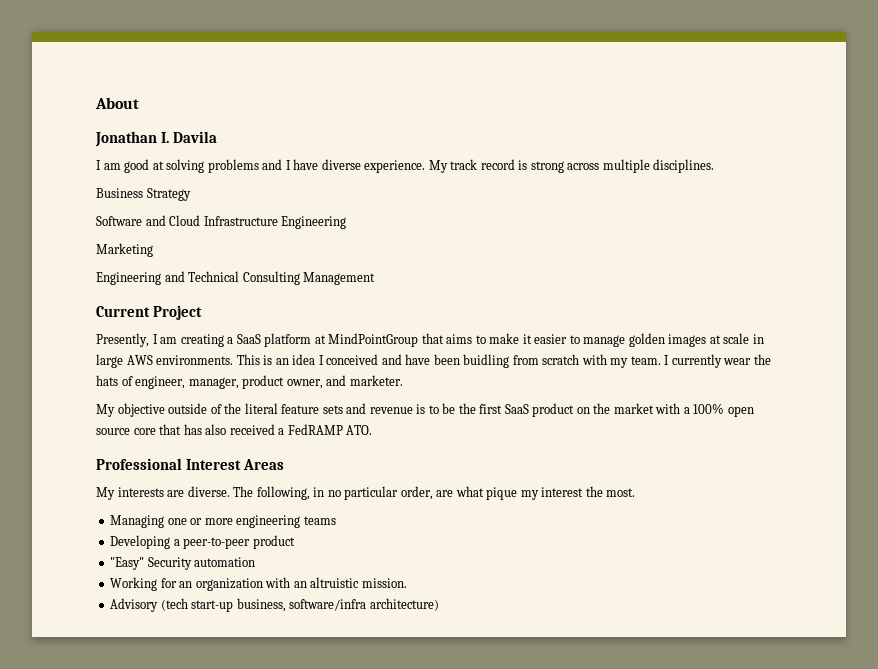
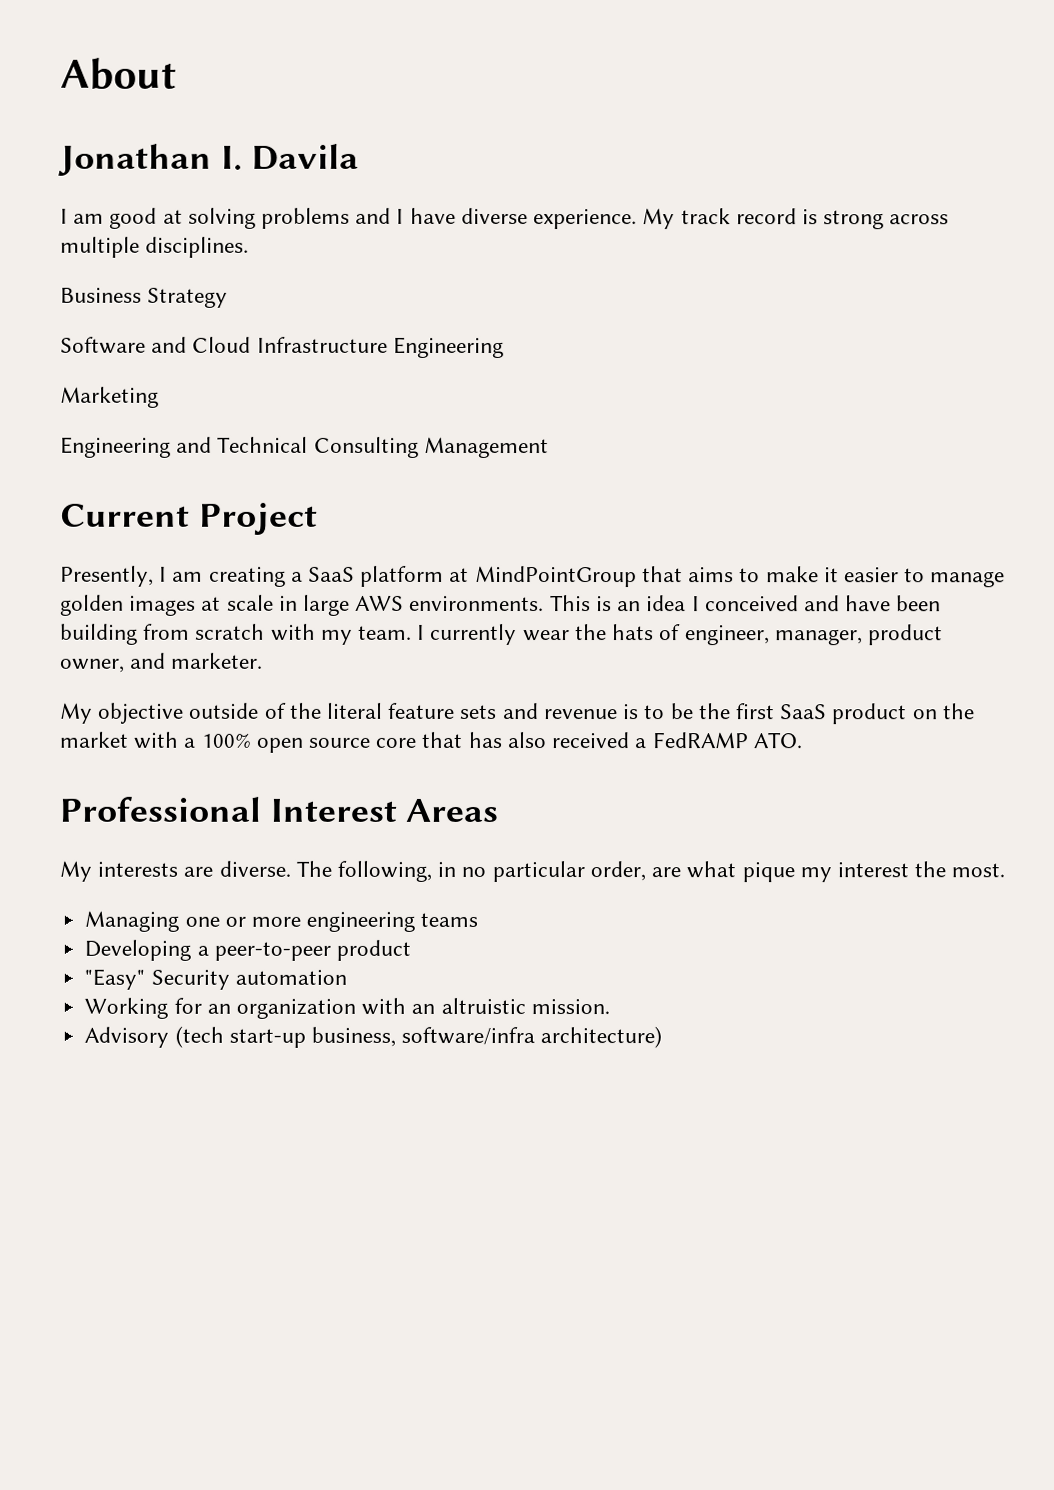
- This is an idea I conceived and have been buidling from scratch with my team.
+ This is an idea I conceived and have been building from scratch with my team.

